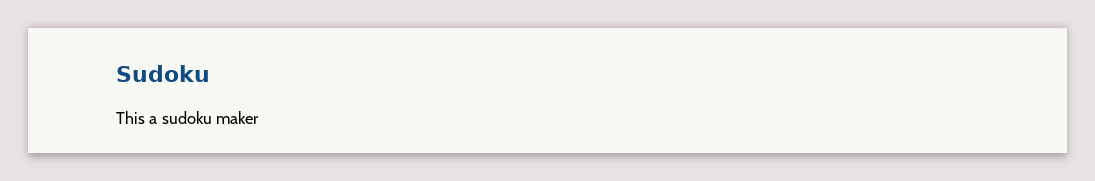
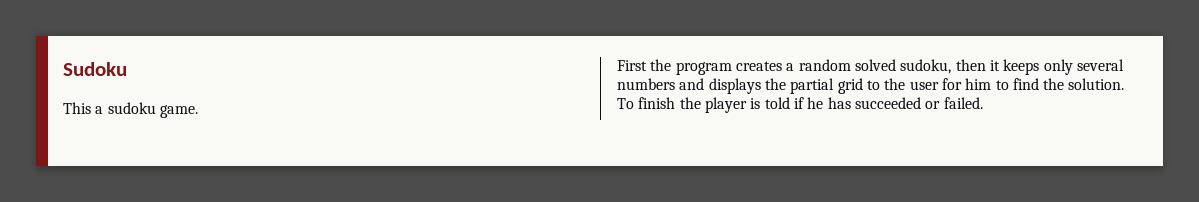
- This a sudoku maker
+ This a sudoku game.
+ First the program creates a random solved sudoku, then it keeps only several numbers and displays the partial grid to the user for him to find the solution. To finish the player is told if he has succeeded or failed.

